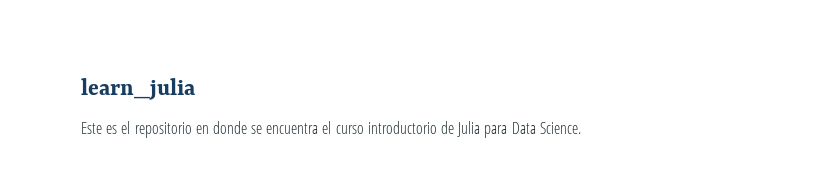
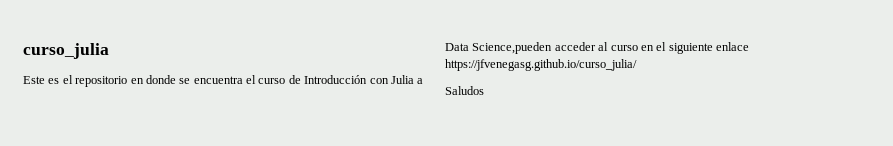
- learn_julia
+ curso_julia
- Este es el repositorio en donde se encuentra el curso introductorio de Julia para Data Science.
+ Este es el repositorio en donde se encuentra el curso de Introducción con Julia a Data Science,pueden acceder al curso en el siguiente enlace https://jfvenegasg.github.io/curso_julia/
+ Saludos

